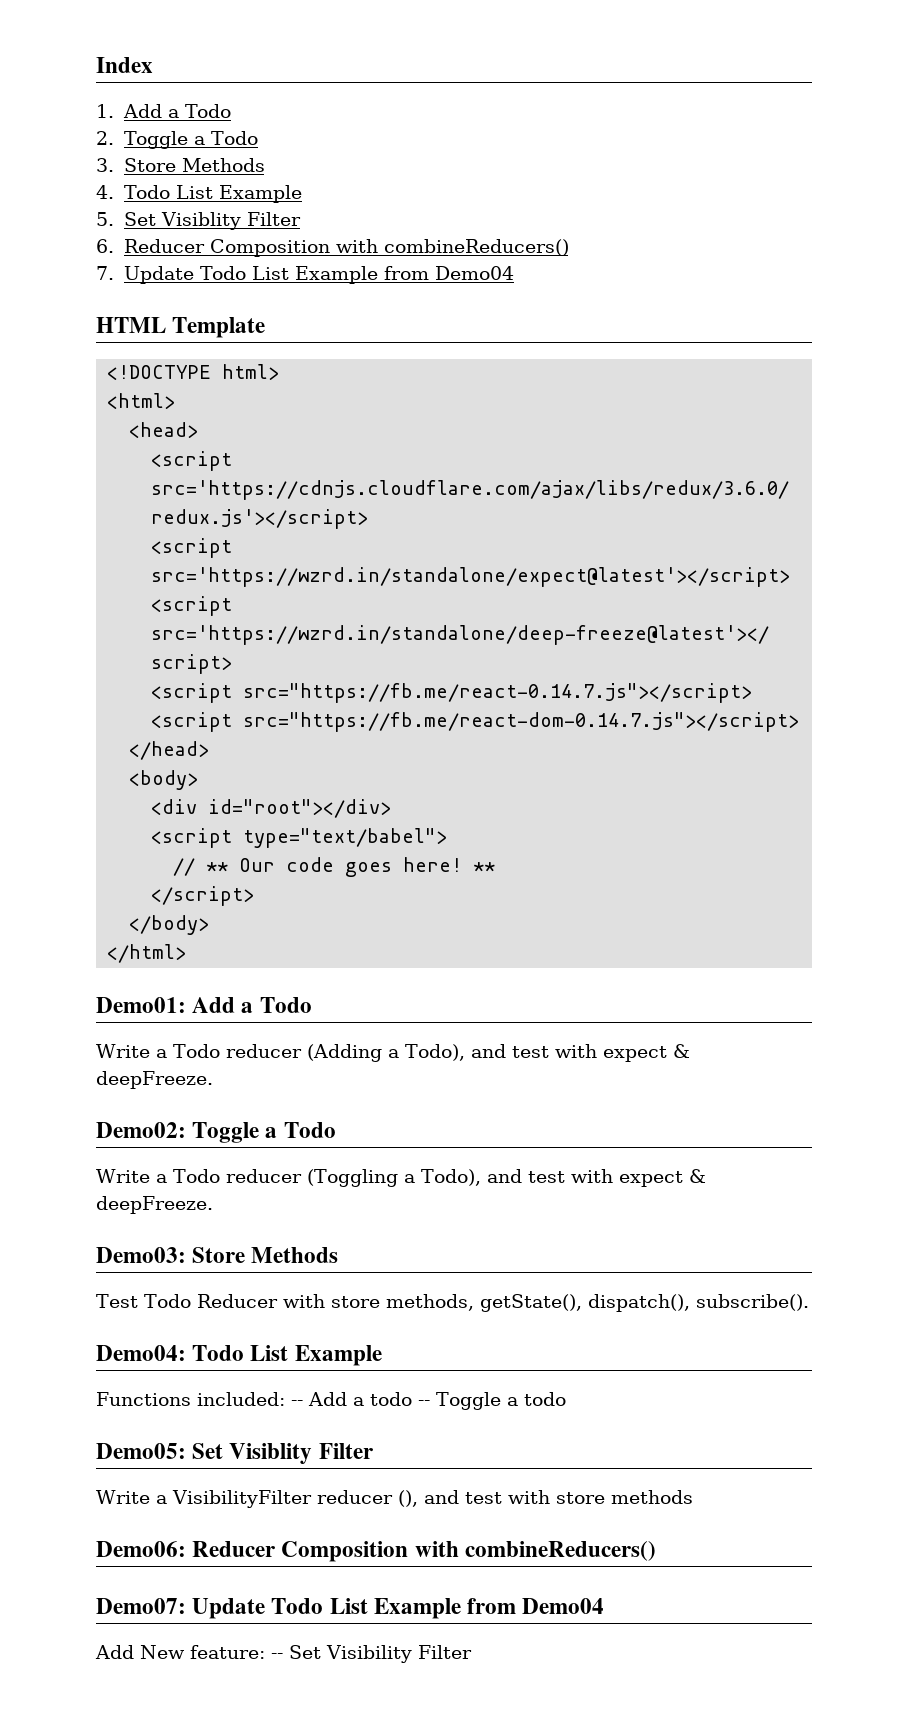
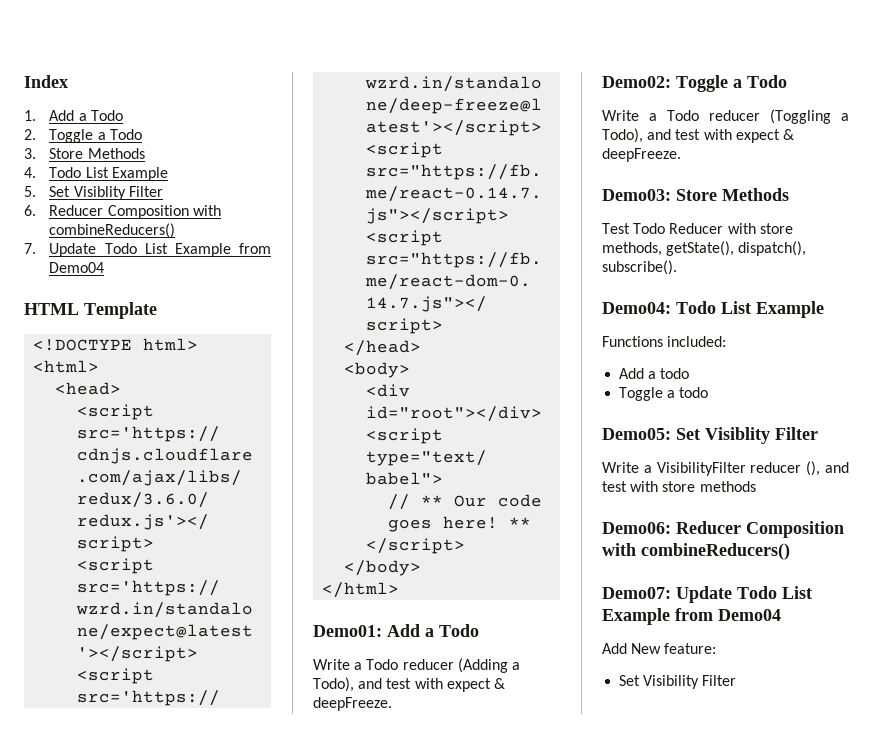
- Functions included: -- Add a todo -- Toggle a todo
+ Functions included:
+ Add a todo
+ Toggle a todo
- Add New feature: -- Set Visibility Filter
+ Add New feature:
+ Set Visibility Filter

